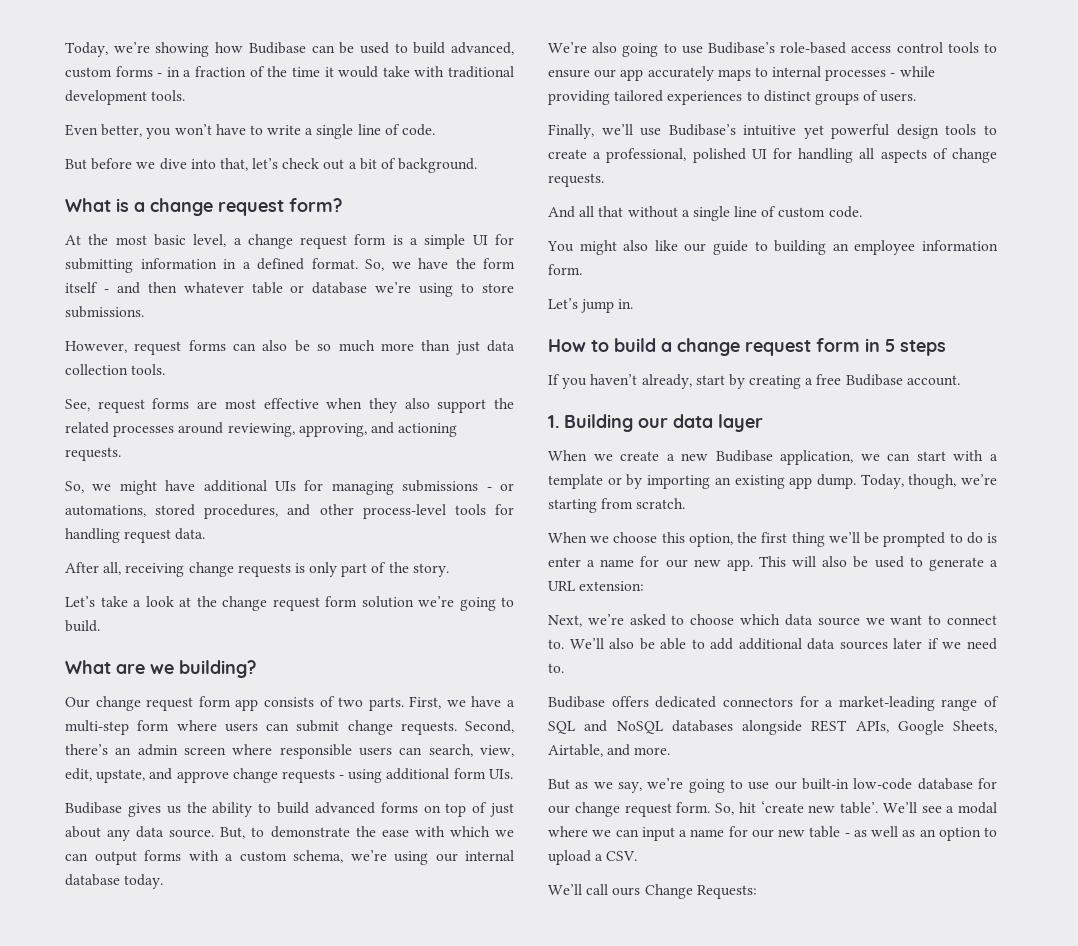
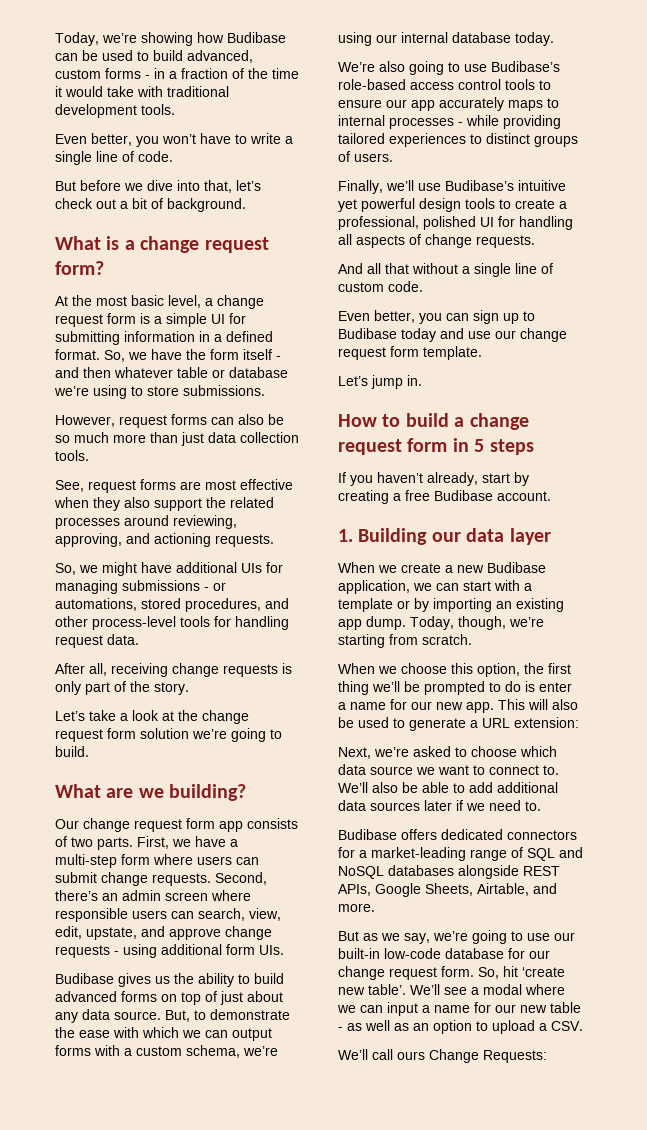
- You might also like our guide to building an employee information form.
+ Even better, you can sign up to Budibase today and use our change request form template.

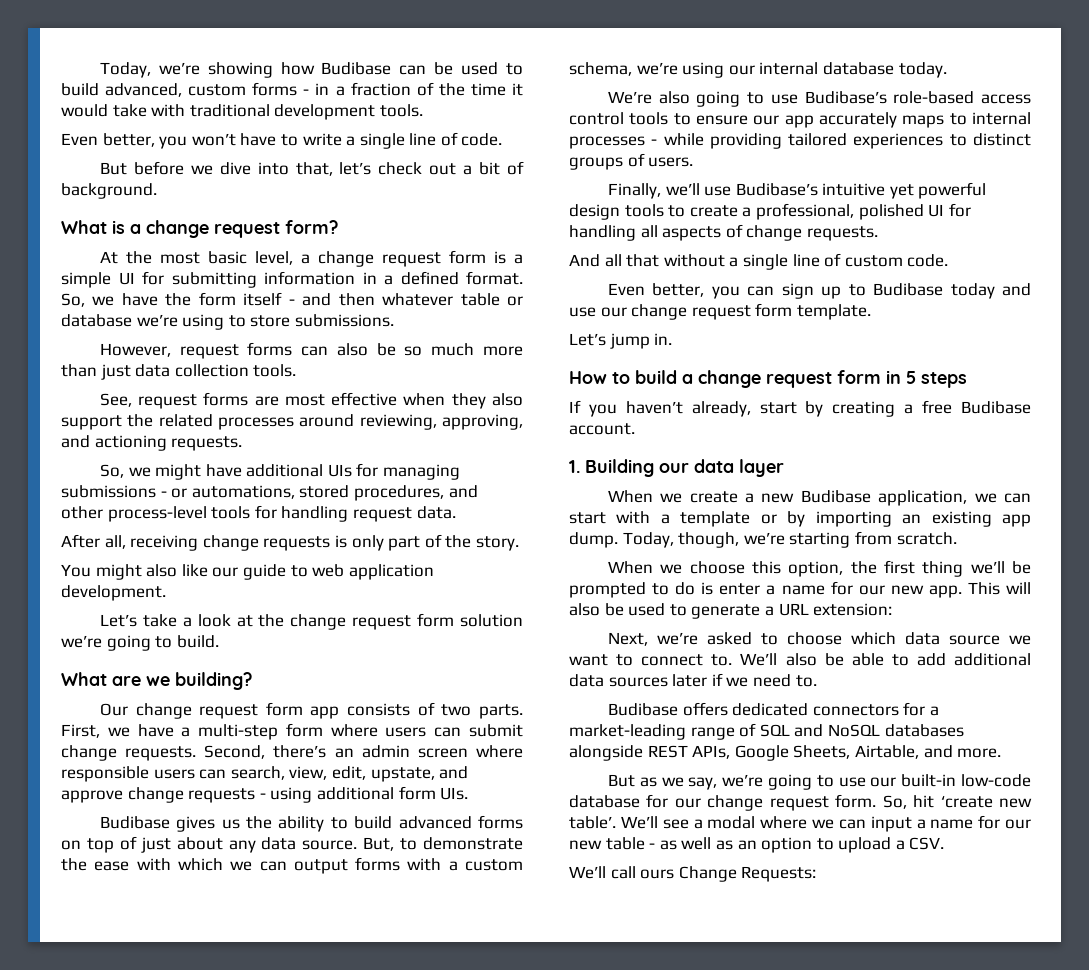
+ You might also like our guide to web application development.

